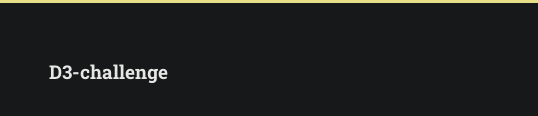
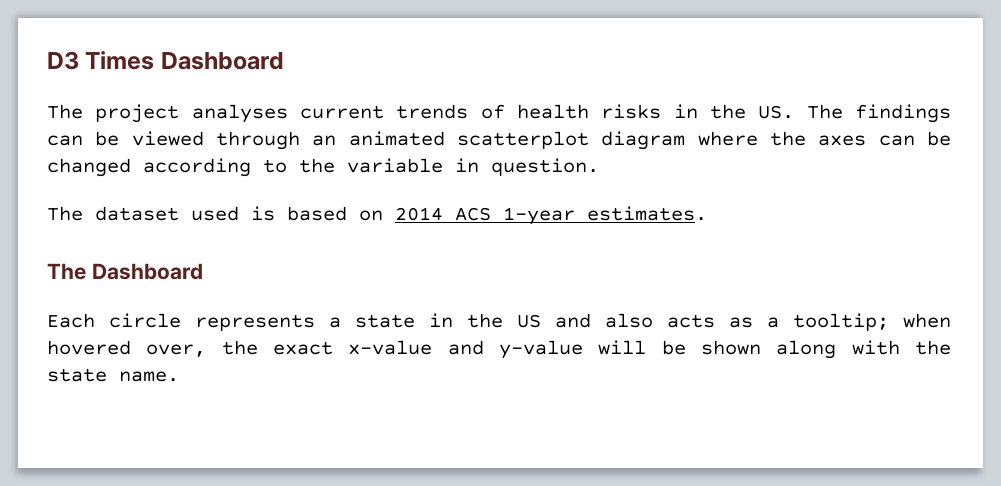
- D3-challenge
+ D3 Times Dashboard
+ The project analyses current trends of health risks in the US. The findings can be viewed through an animated scatterplot diagram where the axes can be changed according to the variable in question.
+ The dataset used is based on 2014 ACS 1-year estimates.
+ The Dashboard
+ Each circle represents a state in the US and also acts as a tooltip; when hovered over, the exact x-value and y-value will be shown along with the state name.

